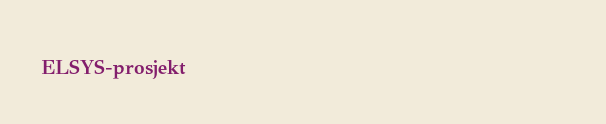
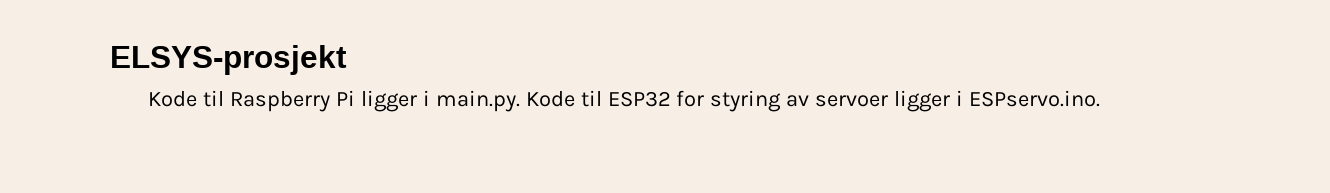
+ Kode til Raspberry Pi ligger i main.py. Kode til ESP32 for styring av servoer ligger i ESPservo.ino.

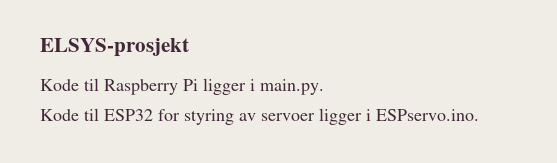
- Kode til Raspberry Pi ligger i main.py. Kode til ESP32 for styring av servoer ligger i ESPservo.ino.
+ Kode til Raspberry Pi ligger i main.py.
+ Kode til ESP32 for styring av servoer ligger i ESPservo.ino.

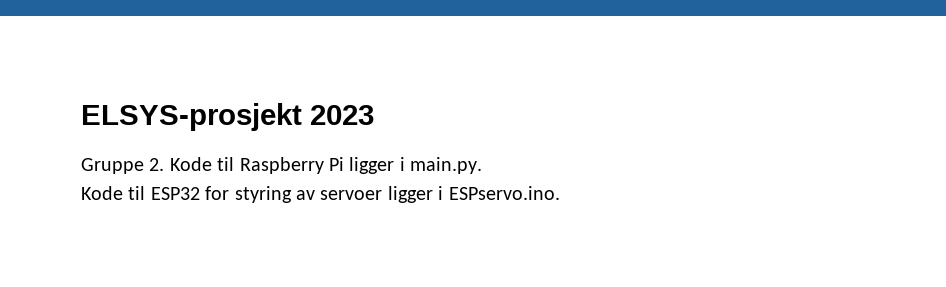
- ELSYS-prosjekt
- Kode til Raspberry Pi ligger i main.py.
+ ELSYS-prosjekt 2023
+ Gruppe 2. Kode til Raspberry Pi ligger i main.py.

